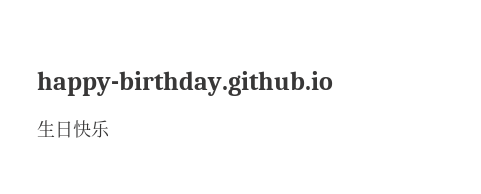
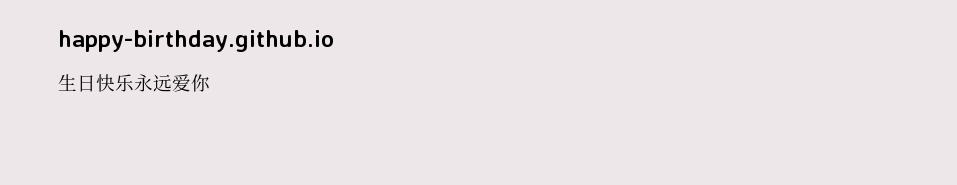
- 生日快乐
+ 生日快乐永远爱你

